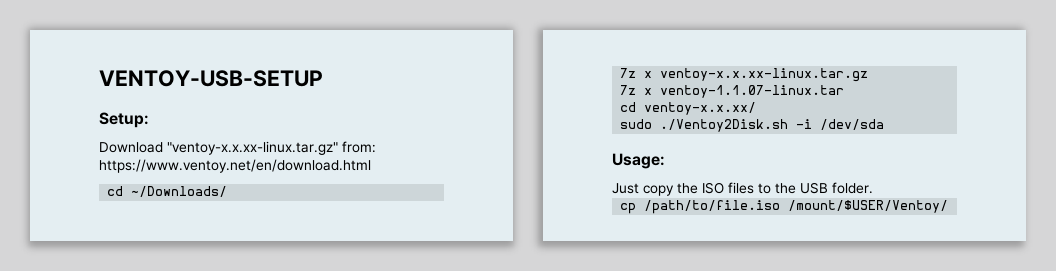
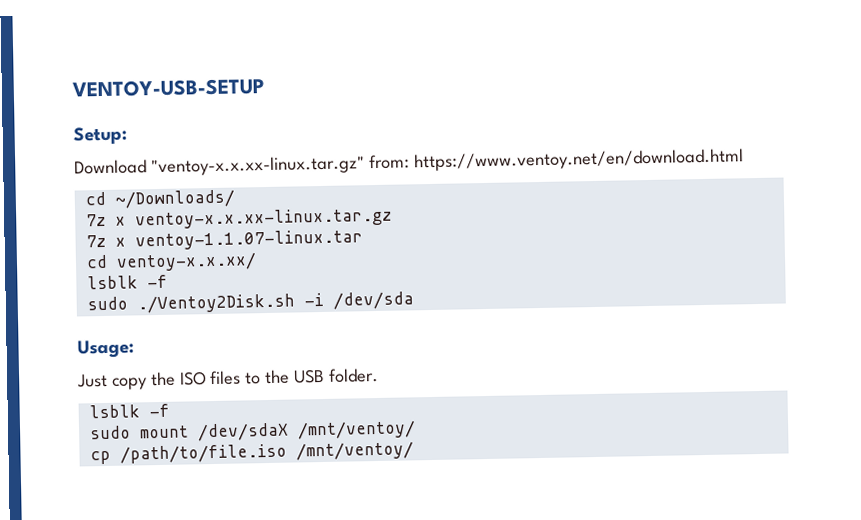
  cd ventoy-x.x.xx/
+ lsblk -f
  Just copy the ISO files to the USB folder.
+ lsblk -f
+ sudo mount /dev/sdaX /mnt/ventoy/
- cp /path/to/file.iso /mount/$USER/Ventoy/
+ cp /path/to/file.iso /mnt/ventoy/

